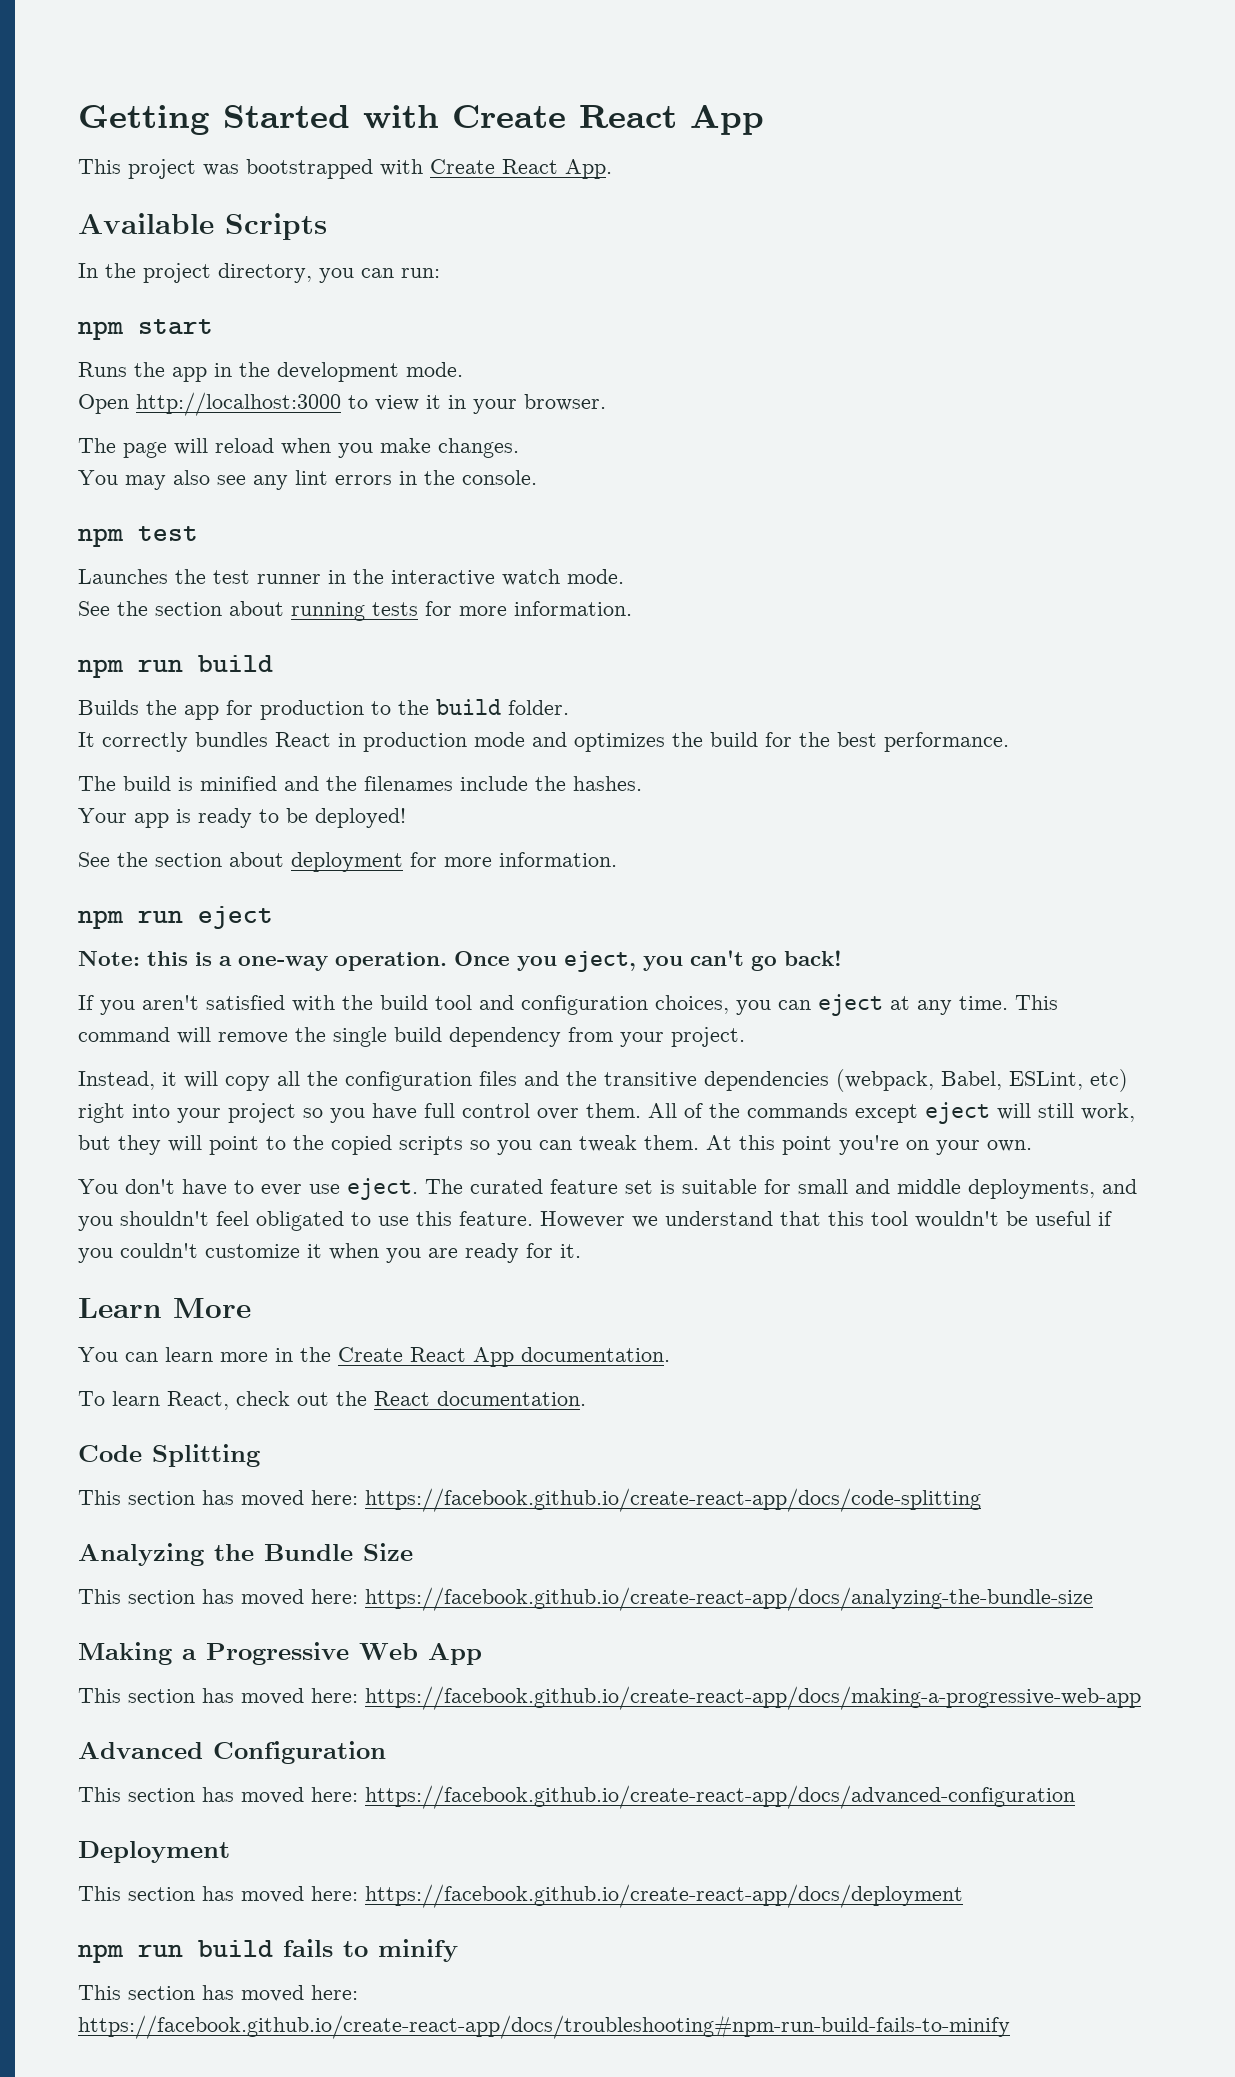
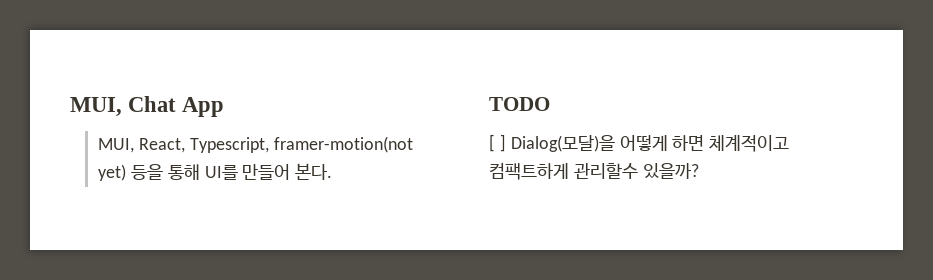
- Getting Started with Create React App
- This project was bootstrapped with Create React App.
- Available Scripts
- In the project directory, you can run:
- npm start
- Runs the app in the development mode.
- Open http://localhost:3000 to view it in your browser.
- The page will reload when you make changes.
- You may also see any lint errors in the console.
- npm test
- Launches the test runner in the interactive watch mode.
- See the section about running tests for more information.
- npm run build
- Builds the app for production to the build folder.
- It correctly bundles React in production mode and optimizes the build for the best performance.
- The build is minified and the filenames include the hashes.
- Your app is ready to be deployed!
- See the section about deployment for more information.
- npm run eject
- Note: this is a one-way operation. Once you eject, you can't go back!
- If you aren't satisfied with the build tool and configuration choices, you can eject at any time. This command will remove the single build dependency from your project.
- Instead, it will copy all the configuration files and the transitive dependencies (webpack, Babel, ESLint, etc) right into your project so you have full control over them. All of the commands except eject will still work, but they will point to the copied scripts so you can tweak them. At this point you're on your own.
- You don't have to ever use eject. The curated feature set is suitable for small and middle deployments, and you shouldn't feel obligated to use this feature. However we understand that this tool wouldn't be useful if you couldn't customize it when you are ready for it.
- Learn More
- You can learn more in the Create React App documentation.
- To learn React, check out the React documentation.
- Code Splitting
- This section has moved here: https://facebook.github.io/create-react-app/docs/code-splitting
- Analyzing the Bundle Size
- This section has moved here: https://facebook.github.io/create-react-app/docs/analyzing-the-bundle-size
- Making a Progressive Web App
- This section has moved here: https://facebook.github.io/create-react-app/docs/making-a-progressive-web-app
- Advanced Configuration
- This section has moved here: https://facebook.github.io/create-react-app/docs/advanced-configuration
- Deployment
- This section has moved here: https://facebook.github.io/create-react-app/docs/deployment
- npm run build fails to minify
- This section has moved here: https://facebook.github.io/create-react-app/docs/troubleshooting#npm-run-build-fails-to-minify
+ MUI, Chat App
+ MUI, React, Typescript, framer-motion(not yet) 등을 통해 UI를 만들어 본다.
+ TODO
+ [ ] Dialog(모달)을 어떻게 하면 체계적이고 컴팩트하게 관리할수 있을까?

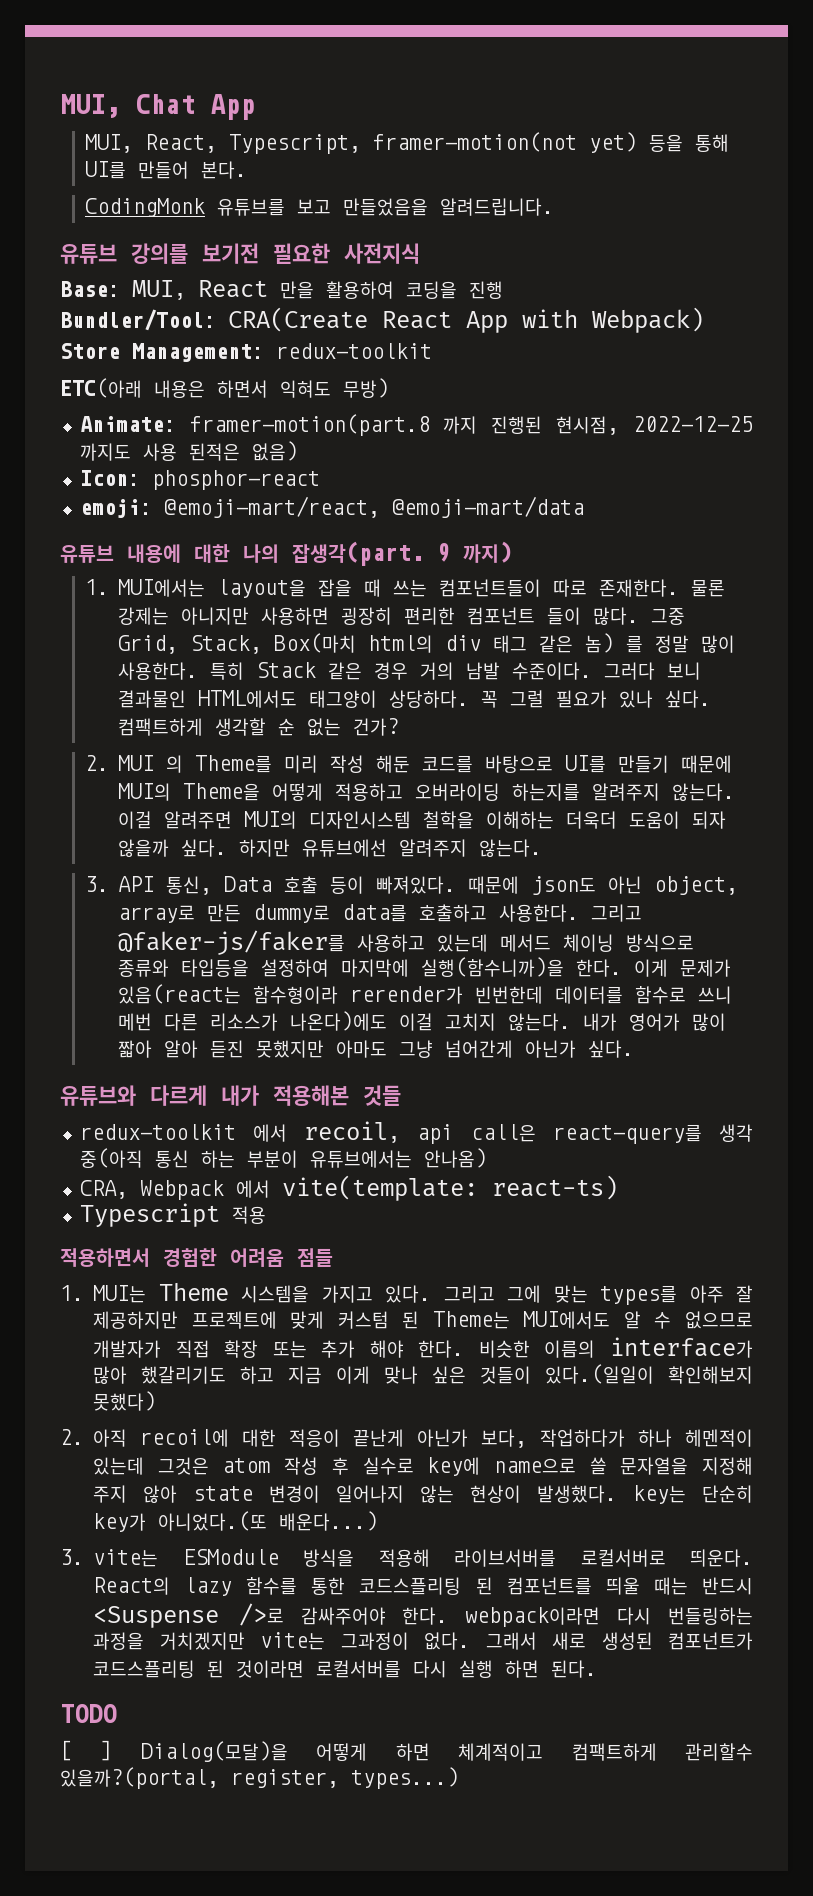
+ CodingMonk 유튜브를 보고 만들었음을 알려드립니다.
+ 유튜브 강의를 보기전 필요한 사전지식
+ Base: MUI, React 만을 활용하여 코딩을 진행
+ Bundler/Tool: CRA(Create React App with Webpack)
+ Store Management: redux-toolkit
+ ETC(아래 내용은 하면서 익혀도 무방)
+ Animate: framer-motion(part.8 까지 진행된 현시점, 2022-12-25 까지도 사용 된적은 없음)
+ Icon: phosphor-react
+ emoji: @emoji-mart/react, @emoji-mart/data
+ 유튜브 내용에 대한 나의 잡생각(part. 9 까지)
+ 1. MUI에서는 layout을 잡을 때 쓰는 컴포넌트들이 따로 존재한다. 물론 강제는 아니지만 사용하면 굉장히 편리한 컴포넌트 들이 많다. 그중 Grid, Stack, Box(마치 html의 div 태그 같은 놈) 를 정말 많이 사용한다. 특히 Stack 같은 경우 거의 남발 수준이다. 그러다 보니 결과물인 HTML에서도 태그양이 상당하다. 꼭 그럴 필요가 있나 싶다. 컴팩트하게 생각할 순 없는 건가?
+ 2. MUI 의 Theme를 미리 작성 해둔 코드를 바탕으로 UI를 만들기 때문에 MUI의 Theme을 어떻게 적용하고 오버라이딩 하는지를 알려주지 않는다. 이걸 알려주면 MUI의 디자인시스템 철학을 이해하는 더욱더 도움이 되자 않을까 싶다. 하지만 유튜브에선 알려주지 않는다.
+ 3. API 통신, Data 호출 등이 빠져있다. 때문에 json도 아닌 object, array로 만든 dummy로 data를 호출하고 사용한다. 그리고 @faker-js/faker를 사용하고 있는데 메서드 체이닝 방식으로 종류와 타입등을 설정하여 마지막에 실행(함수니까)을 한다. 이게 문제가 있음(react는 함수형이라 rerender가 빈번한데 데이터를 함수로 쓰니 메번 다른 리소스가 나온다)에도 이걸 고치지 않는다. 내가 영어가 많이 짧아 알아 듣진 못했지만 아마도 그냥 넘어간게 아닌가 싶다.
+ 유튜브와 다르게 내가 적용해본 것들
+ redux-toolkit 에서 recoil, api call은 react-query를 생각 중(아직 통신 하는 부분이 유튜브에서는 안나옴)
+ CRA, Webpack 에서 vite(template: react-ts)
+ Typescript 적용
+ 적용하면서 경험한 어려움 점들
+ 1. MUI는 Theme 시스템을 가지고 있다. 그리고 그에 맞는 types를 아주 잘 제공하지만 프로젝트에 맞게 커스텀 된 Theme는 MUI에서도 알 수 없으므로 개발자가 직접 확장 또는 추가 해야 한다. 비슷한 이름의 interface가 많아 했갈리기도 하고 지금 이게 맞나 싶은 것들이 있다.(일일이 확인해보지 못했다)
+ 2. 아직 recoil에 대한 적응이 끝난게 아닌가 보다, 작업하다가 하나 헤멘적이 있는데 그것은 atom 작성 후 실수로 key에 name으로 쓸 문자열을 지정해 주지 않아 state 변경이 일어나지 않는 현상이 발생했다. key는 단순히 key가 아니었다.(또 배운다...)
+ 3. vite는 ESModule 방식을 적용해 라이브서버를 로컬서버로 띄운다. React의 lazy 함수를 통한 코드스플리팅 된 컴포넌트를 띄울 때는 반드시 <Suspense />로 감싸주어야 한다. webpack이라면 다시 번들링하는 과정을 거치겠지만 vite는 그과정이 없다. 그래서 새로 생성된 컴포넌트가 코드스플리팅 된 것이라면 로컬서버를 다시 실행 하면 된다.
- [ ] Dialog(모달)을 어떻게 하면 체계적이고 컴팩트하게 관리할수 있을까?
+ [ ] Dialog(모달)을 어떻게 하면 체계적이고 컴팩트하게 관리할수 있을까?(portal, register, types...)

